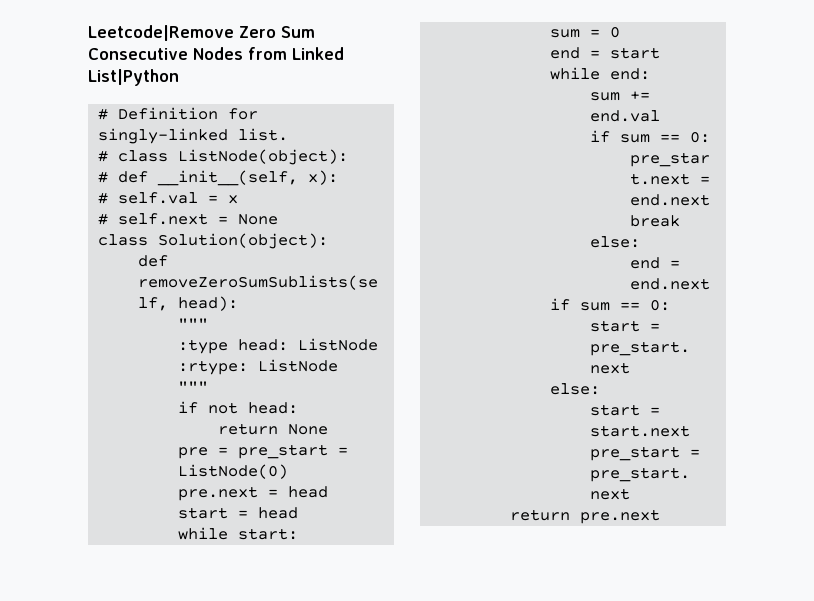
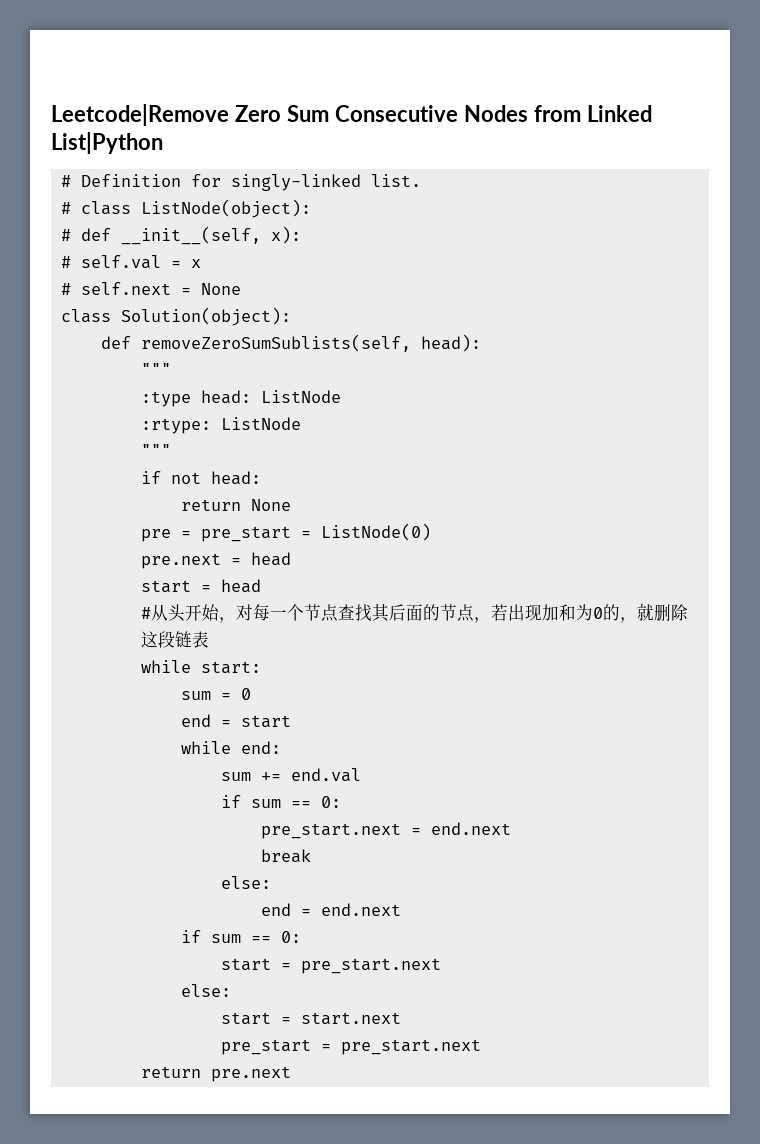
+ #从头开始，对每一个节点查找其后面的节点，若出现加和为0的，就删除这段链表

